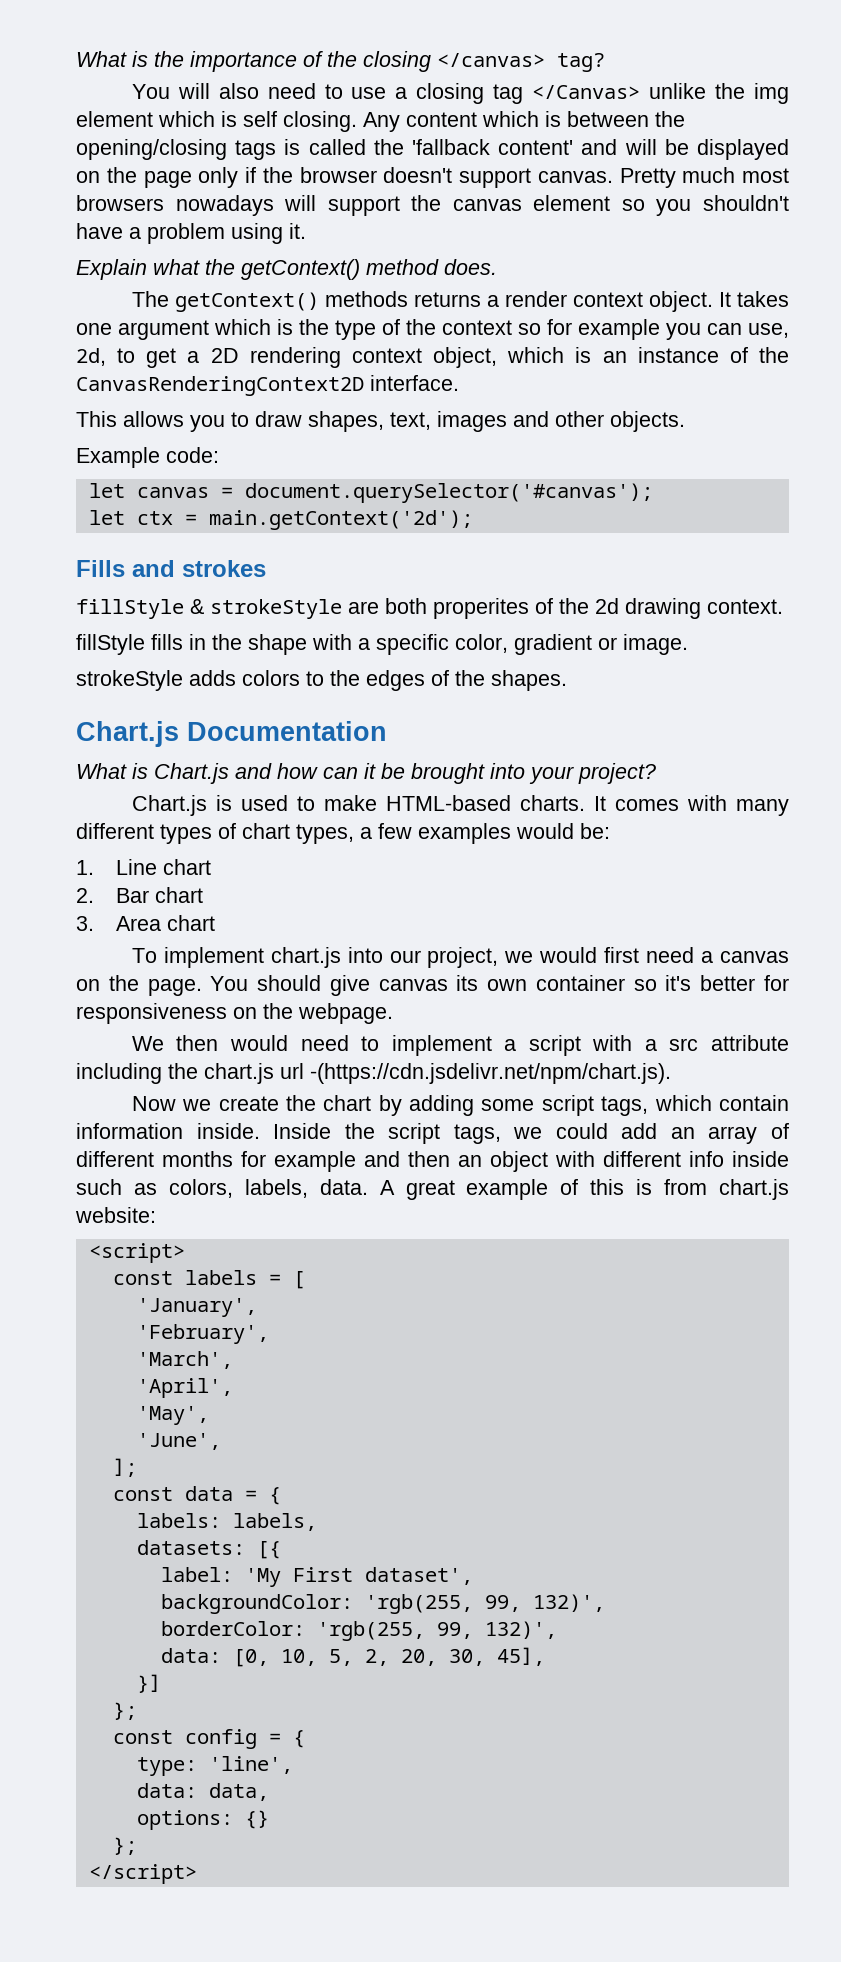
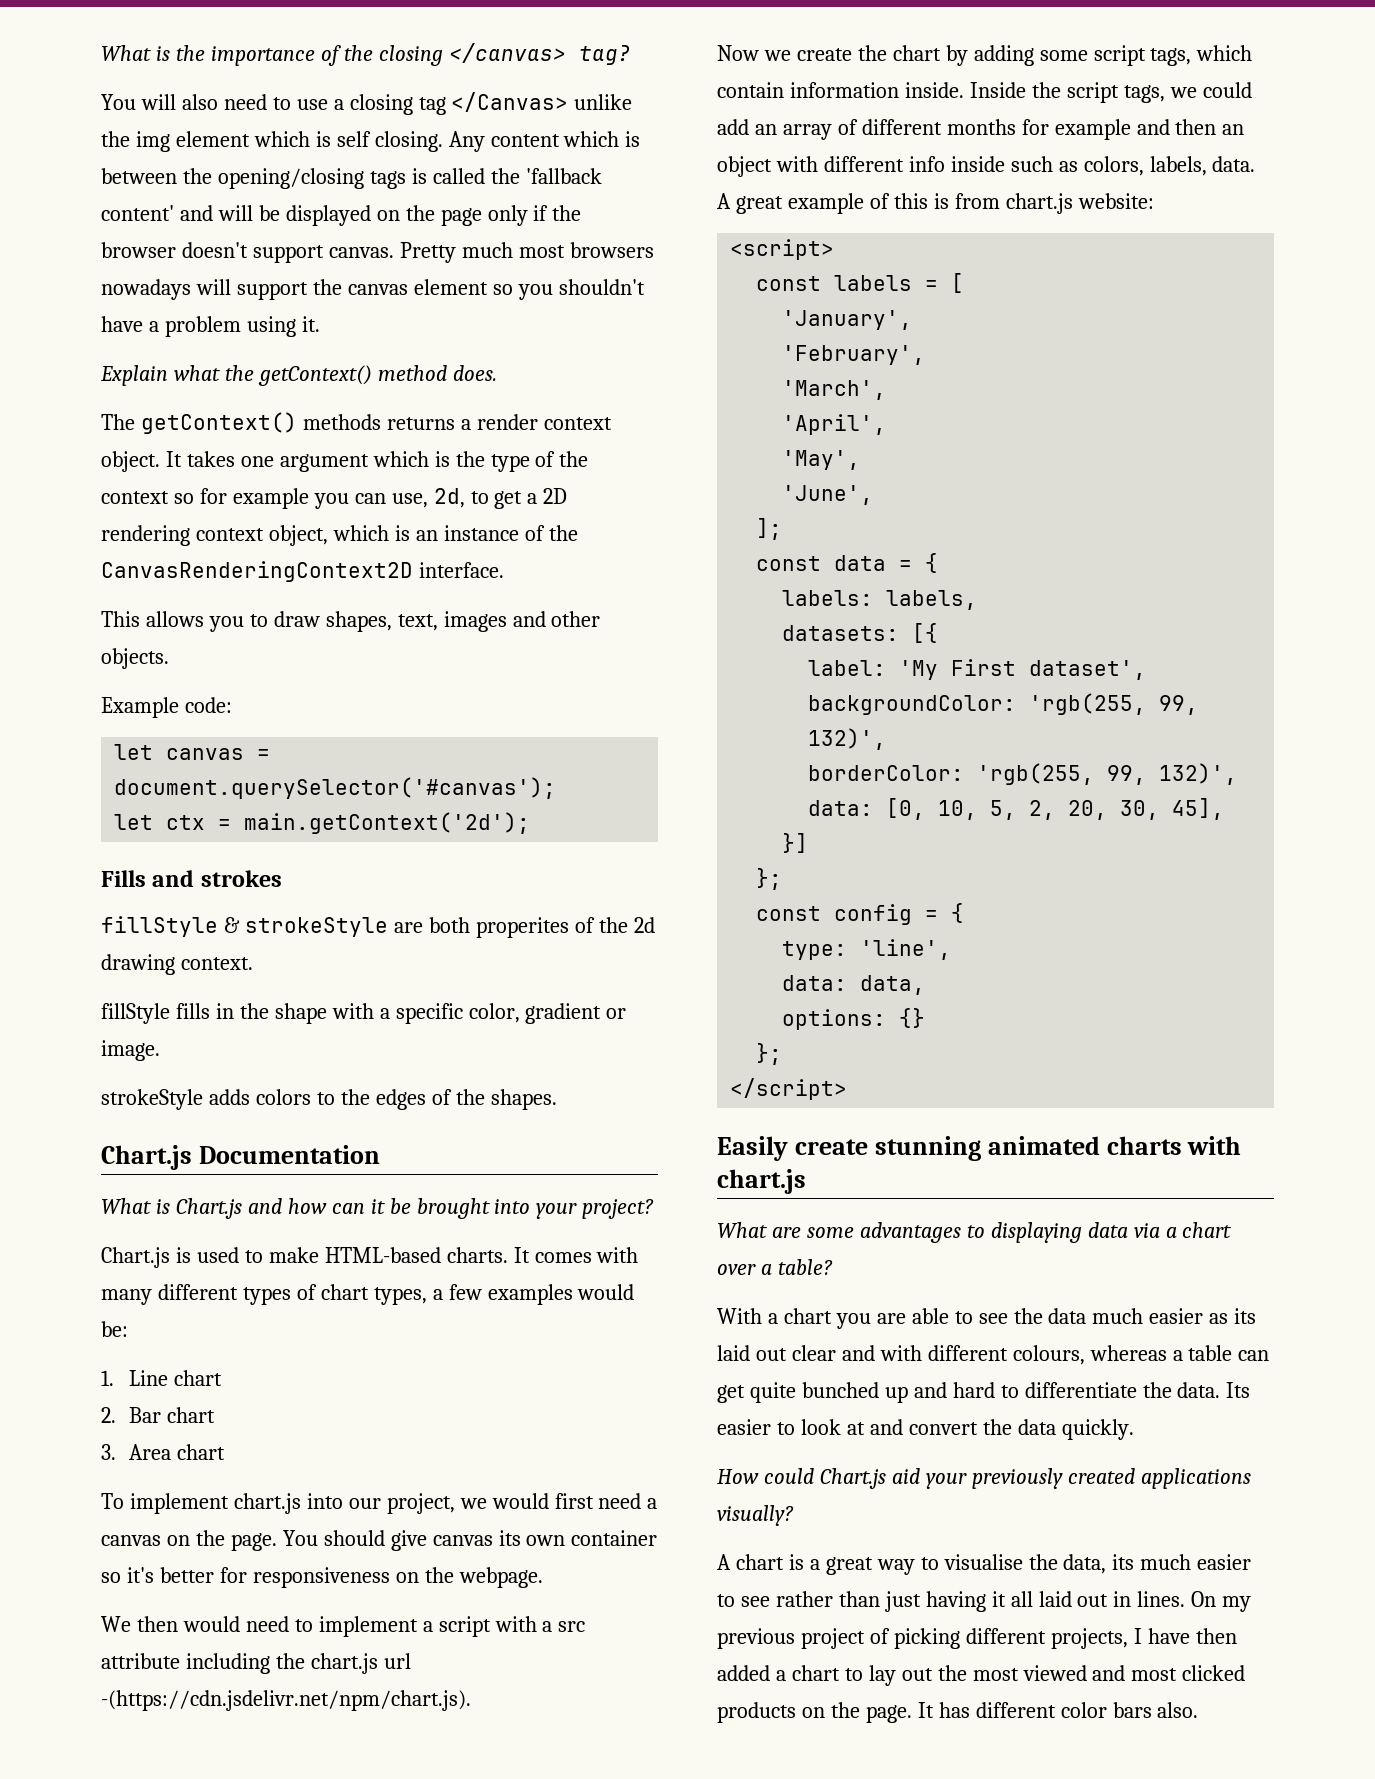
+ Easily create stunning animated charts with chart.js
+ What are some advantages to displaying data via a chart over a table?
+ With a chart you are able to see the data much easier as its laid out clear and with different colours, whereas a table can get quite bunched up and hard to differentiate the data. Its easier to look at and convert the data quickly.
+ How could Chart.js aid your previously created applications visually?
+ A chart is a great way to visualise the data, its much easier to see rather than just having it all laid out in lines. On my previous project of picking different projects, I have then added a chart to lay out the most viewed and most clicked products on the page. It has different color bars also.

